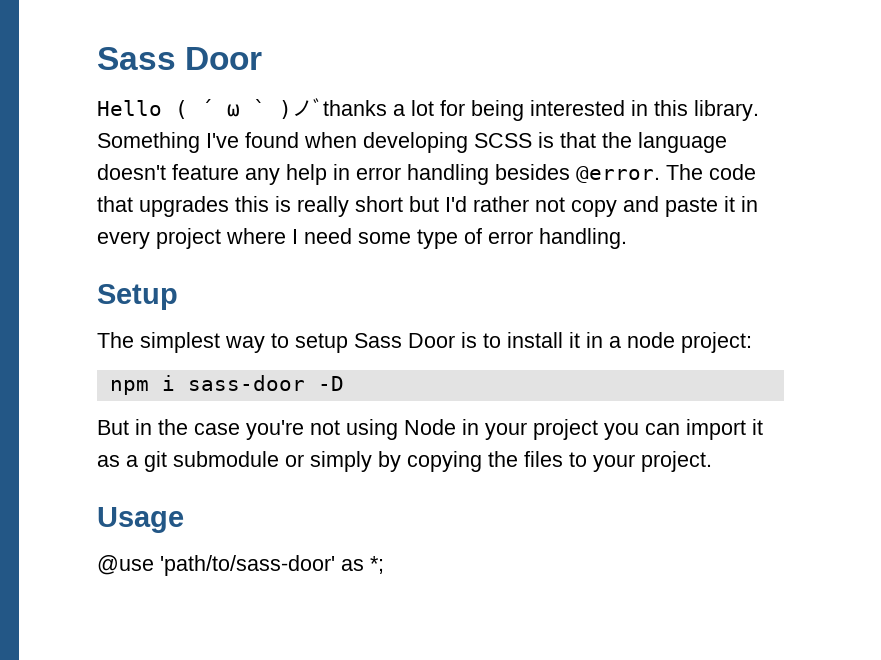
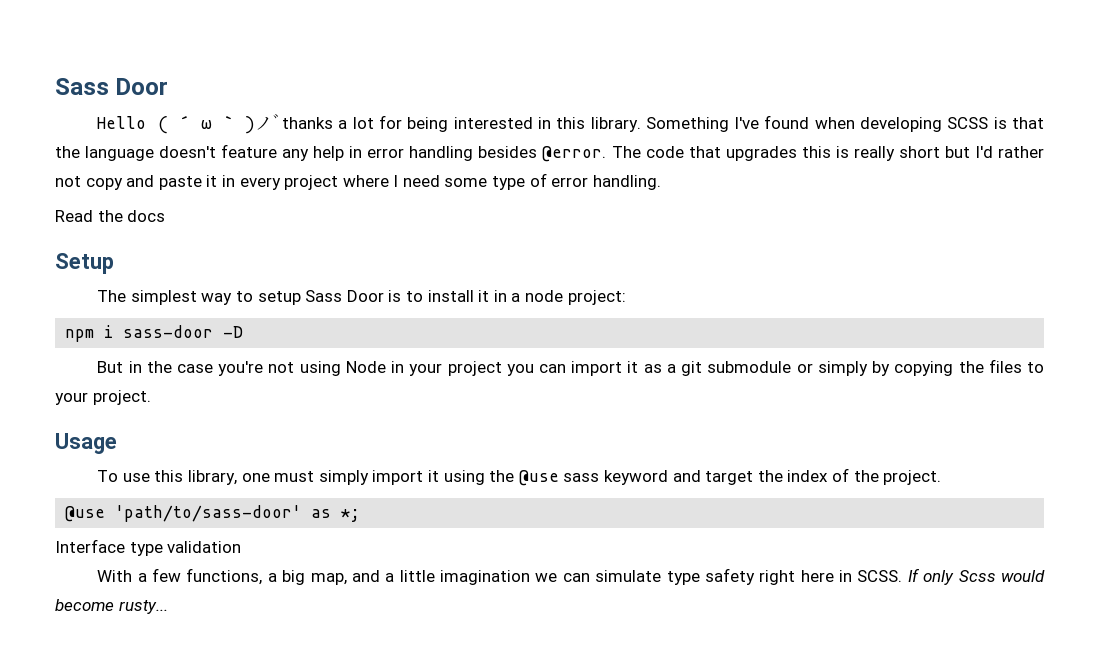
+ Read the docs
+ To use this library, one must simply import it using the @use sass keyword and target the index of the project.
  @use 'path/to/sass-door' as *;
+ Interface type validation
+ With a few functions, a big map, and a little imagination we can simulate type safety right here in SCSS. If only Scss would become rusty...

